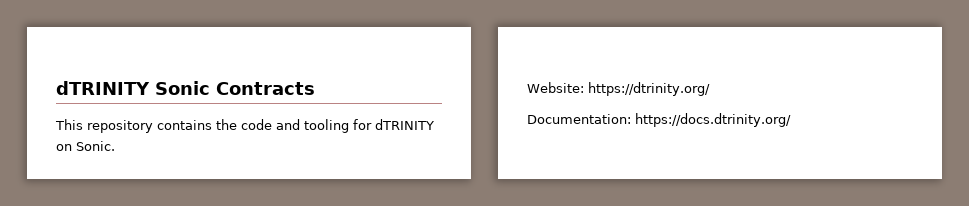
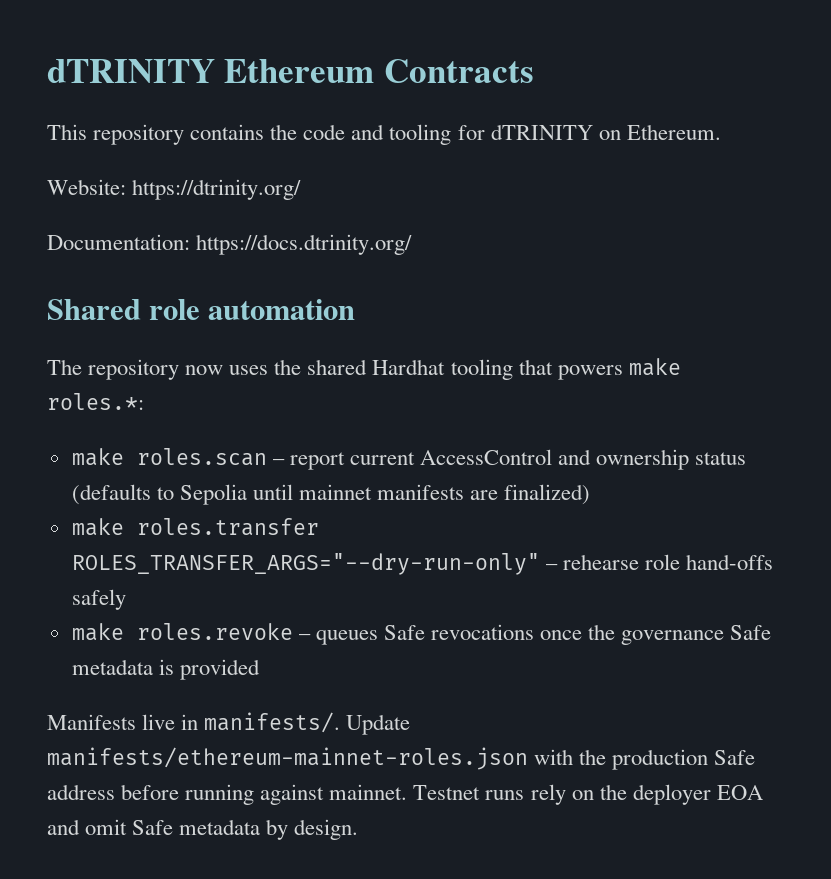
- dTRINITY Sonic Contracts
+ dTRINITY Ethereum Contracts
- This repository contains the code and tooling for dTRINITY on Sonic.
+ This repository contains the code and tooling for dTRINITY on Ethereum.
+ Shared role automation
+ The repository now uses the shared Hardhat tooling that powers make roles.*:
+ make roles.scan – report current AccessControl and ownership status (defaults to Sepolia until mainnet manifests are finalized)
+ make roles.transfer ROLES_TRANSFER_ARGS="--dry-run-only" – rehearse role hand-offs safely
+ make roles.revoke – queues Safe revocations once the governance Safe metadata is provided
+ Manifests live in manifests/. Update manifests/ethereum-mainnet-roles.json with the production Safe address before running against mainnet. Testnet runs rely on the deployer EOA and omit Safe metadata by design.

